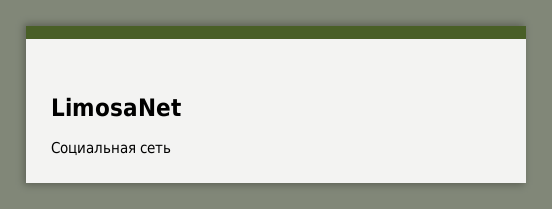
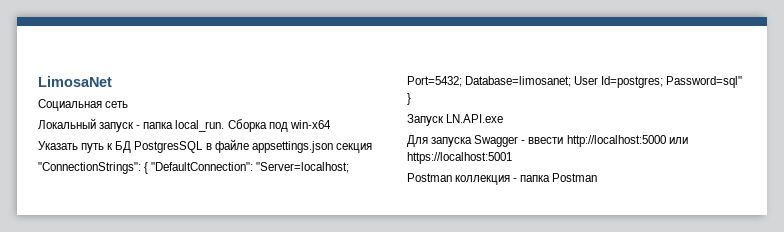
+ Локальный запуск - папка local_run. Сборка под win-x64
+ Указать путь к БД PostgresSQL в файле appsettings.json секция
+ "ConnectionStrings": { "DefaultConnection": "Server=localhost; Port=5432; Database=limosanet; User Id=postgres; Password=sql" }
+ Запуск LN.API.exe
+ Для запуска Swagger - ввести http://localhost:5000 или https://localhost:5001
+ Postman коллекция - папка Postman

